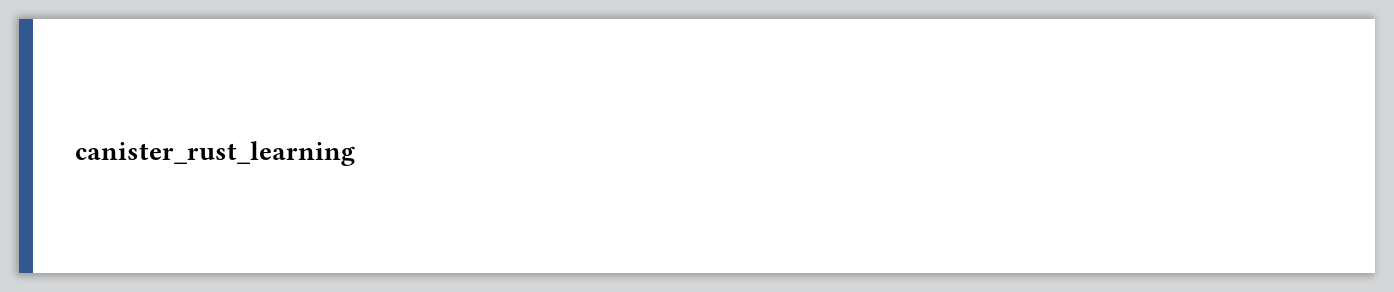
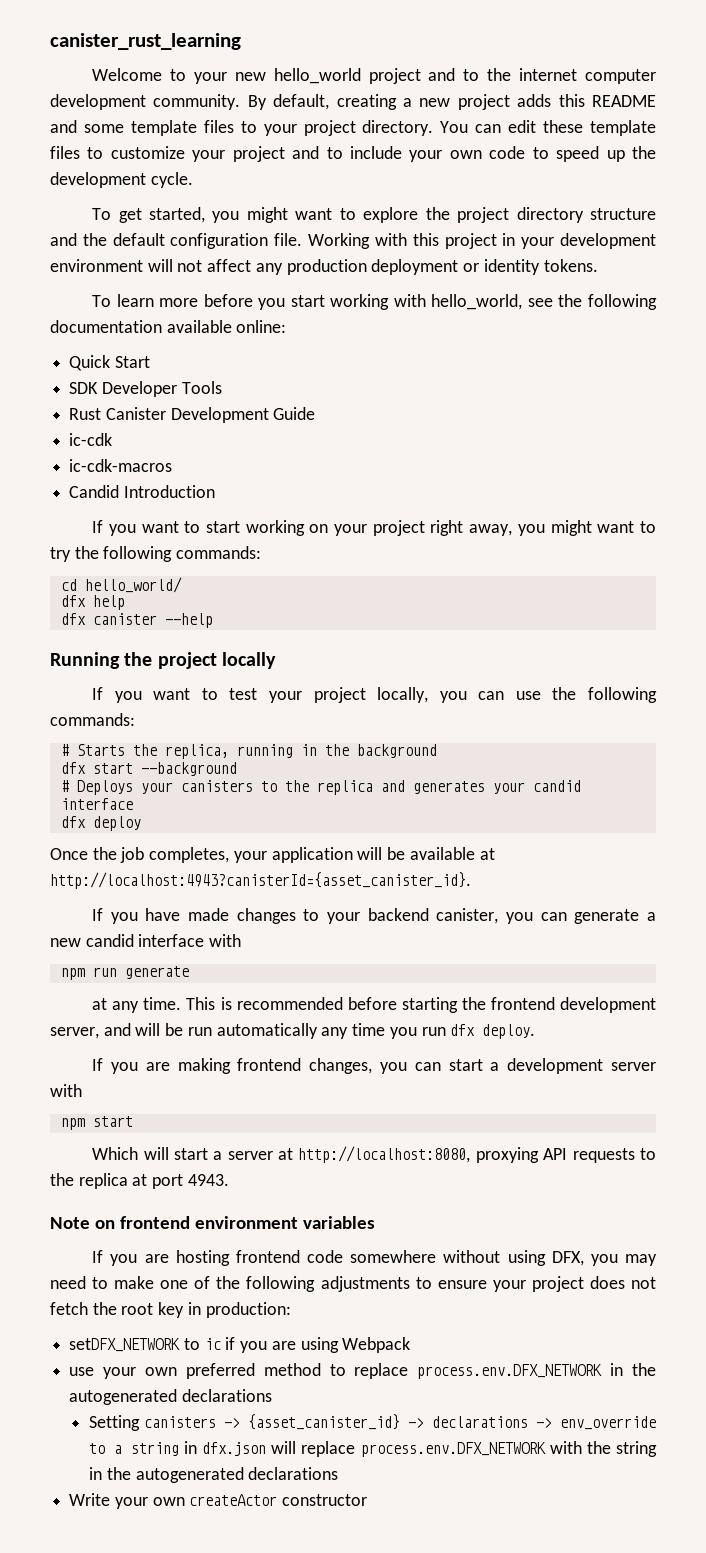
+ Welcome to your new hello_world project and to the internet computer development community. By default, creating a new project adds this README and some template files to your project directory. You can edit these template files to customize your project and to include your own code to speed up the development cycle.
+ To get started, you might want to explore the project directory structure and the default configuration file. Working with this project in your development environment will not affect any production deployment or identity tokens.
+ To learn more before you start working with hello_world, see the following documentation available online:
+ Quick Start
+ SDK Developer Tools
+ Rust Canister Development Guide
+ ic-cdk
+ ic-cdk-macros
+ Candid Introduction
+ If you want to start working on your project right away, you might want to try the following commands:
+ cd hello_world/
+ dfx help
+ dfx canister --help
+ Running the project locally
+ If you want to test your project locally, you can use the following commands:
+ # Starts the replica, running in the background
+ dfx start --background
+ # Deploys your canisters to the replica and generates your candid interface
+ dfx deploy
+ Once the job completes, your application will be available at http://localhost:4943?canisterId={asset_canister_id}.
+ If you have made changes to your backend canister, you can generate a new candid interface with
+ npm run generate
+ at any time. This is recommended before starting the frontend development server, and will be run automatically any time you run dfx deploy.
+ If you are making frontend changes, you can start a development server with
+ npm start
+ Which will start a server at http://localhost:8080, proxying API requests to the replica at port 4943.
+ Note on frontend environment variables
+ If you are hosting frontend code somewhere without using DFX, you may need to make one of the following adjustments to ensure your project does not fetch the root key in production:
+ setDFX_NETWORK to ic if you are using Webpack
+ use your own preferred method to replace process.env.DFX_NETWORK in the autogenerated declarations
+ Setting canisters -> {asset_canister_id} -> declarations -> env_override to a string in dfx.json will replace process.env.DFX_NETWORK with the string in the autogenerated declarations
+ Write your own createActor constructor

